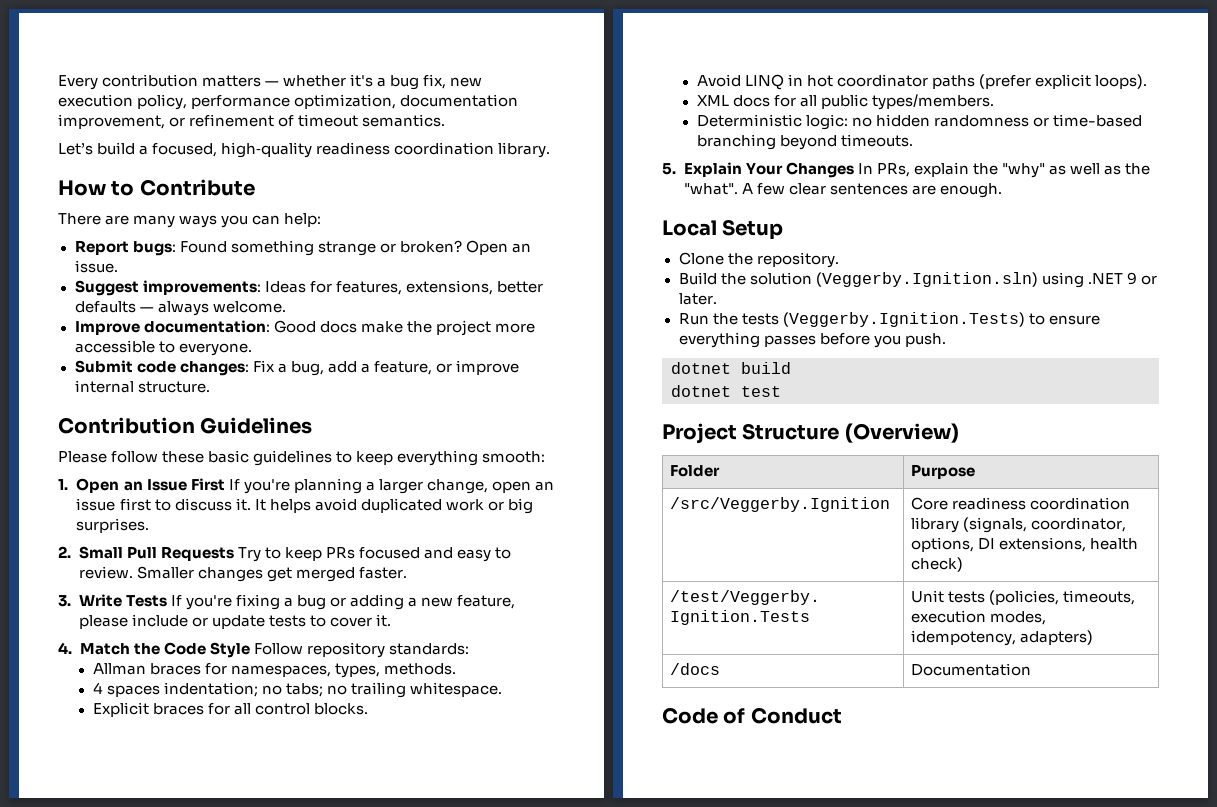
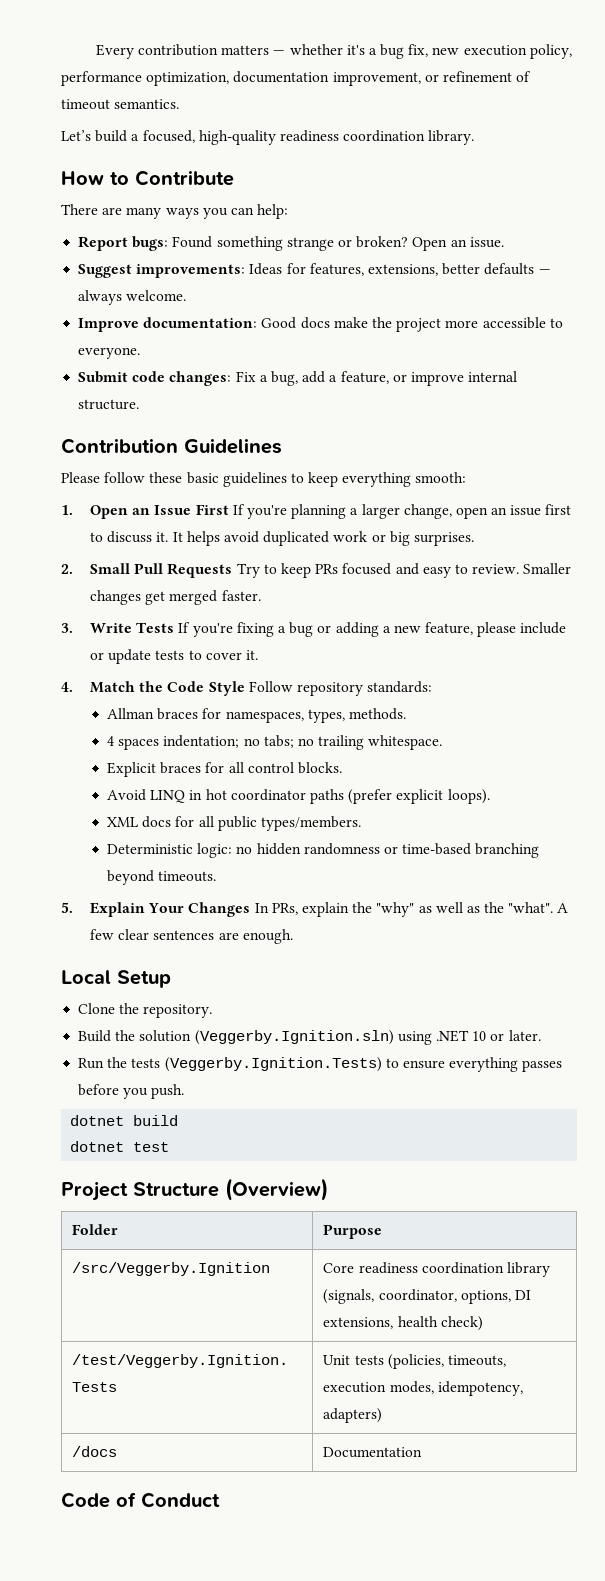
- Build the solution (Veggerby.Ignition.sln) using .NET 9 or later.
+ Build the solution (Veggerby.Ignition.sln) using .NET 10 or later.

